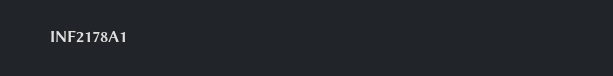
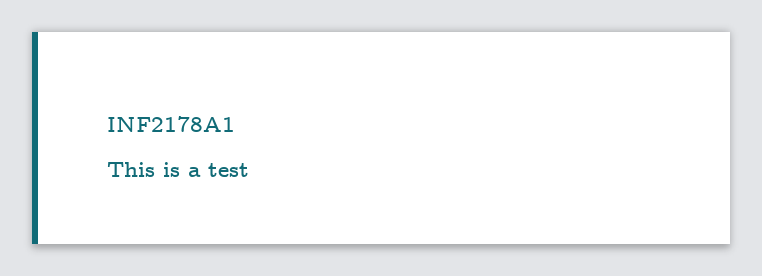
+ This is a test

